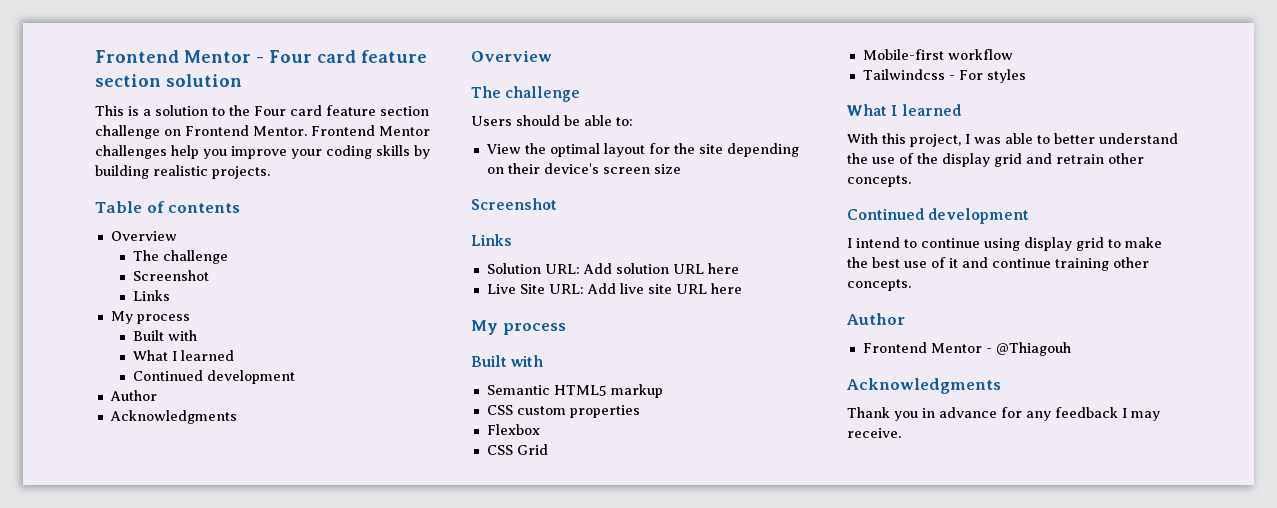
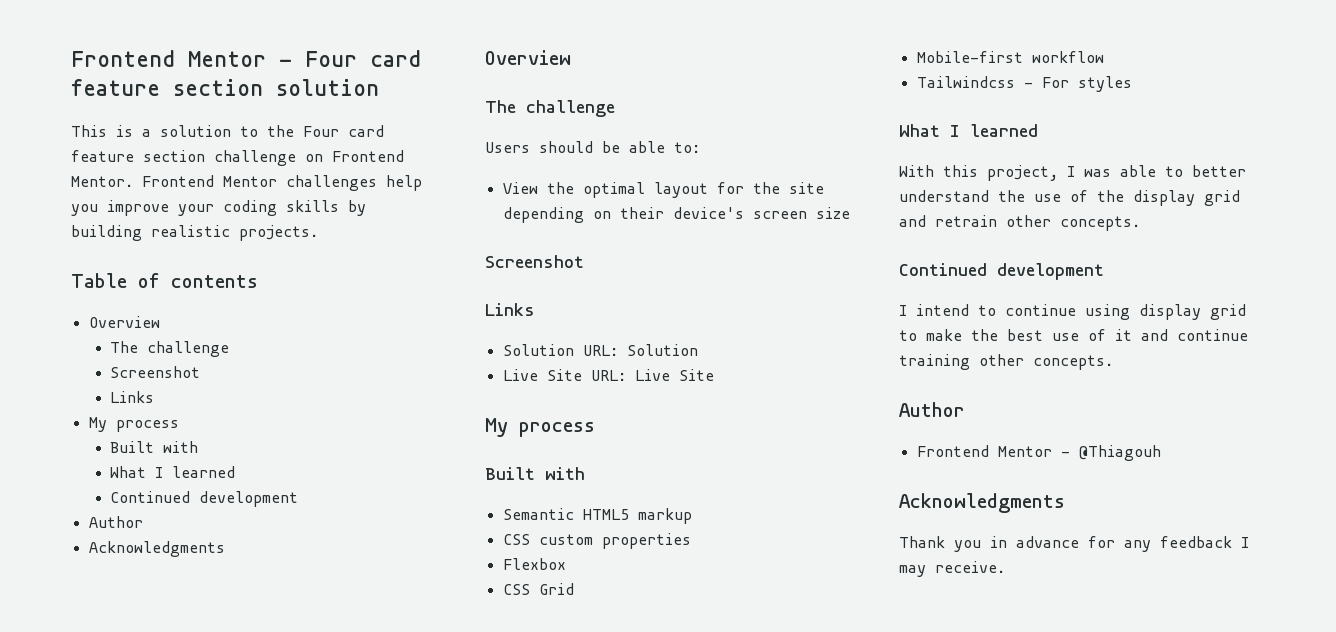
- Solution URL: Add solution URL here
+ Solution URL: Solution
- Live Site URL: Add live site URL here
+ Live Site URL: Live Site

